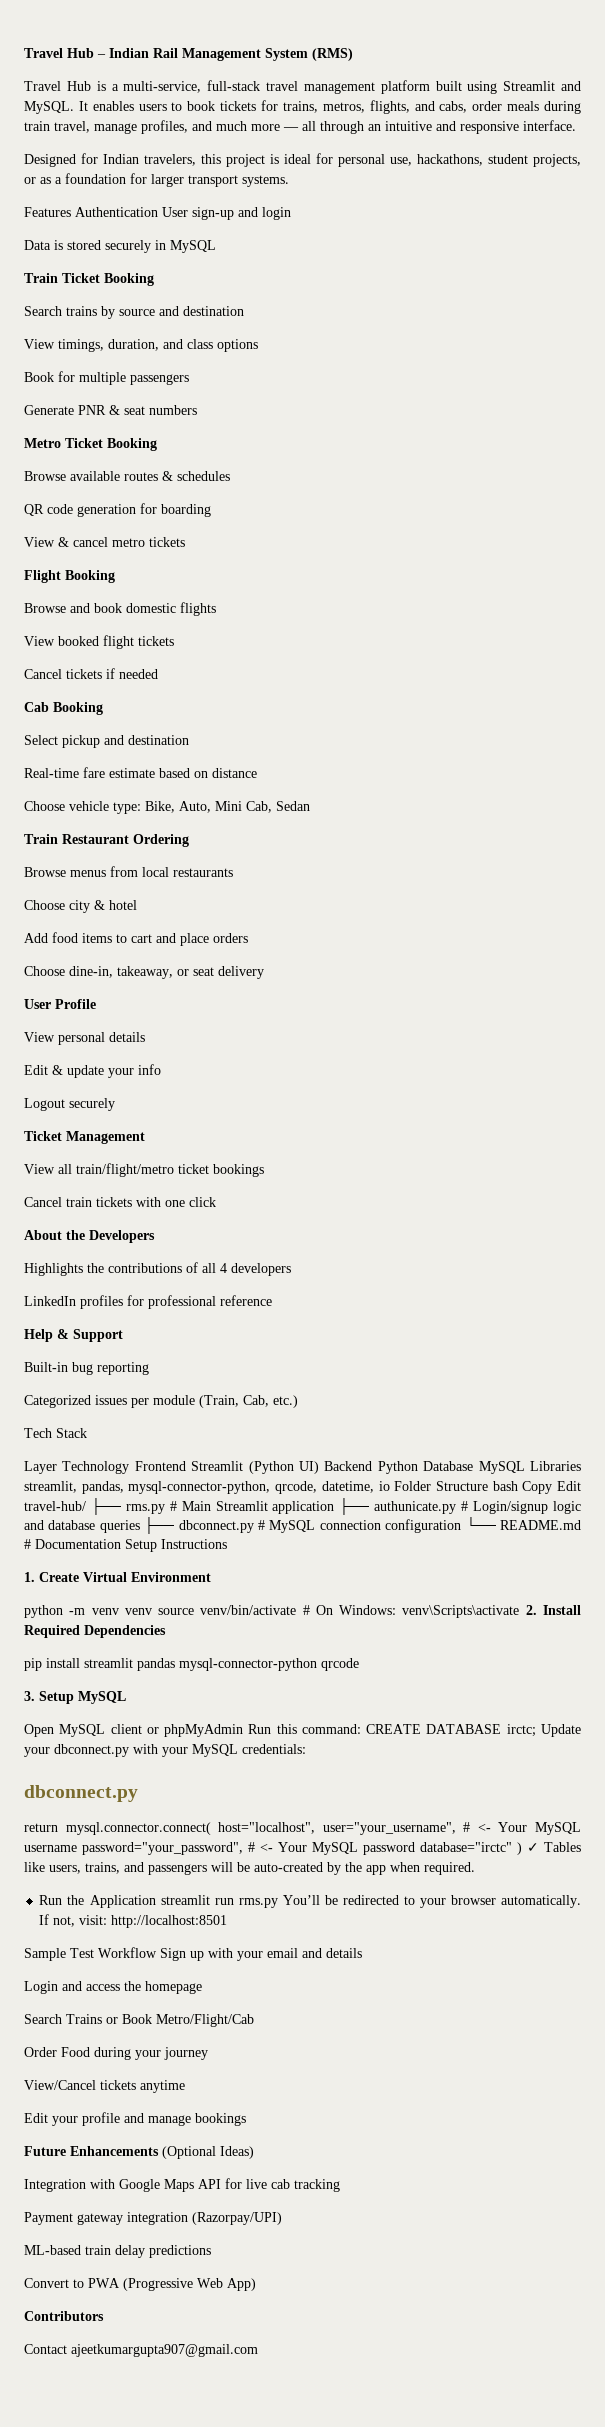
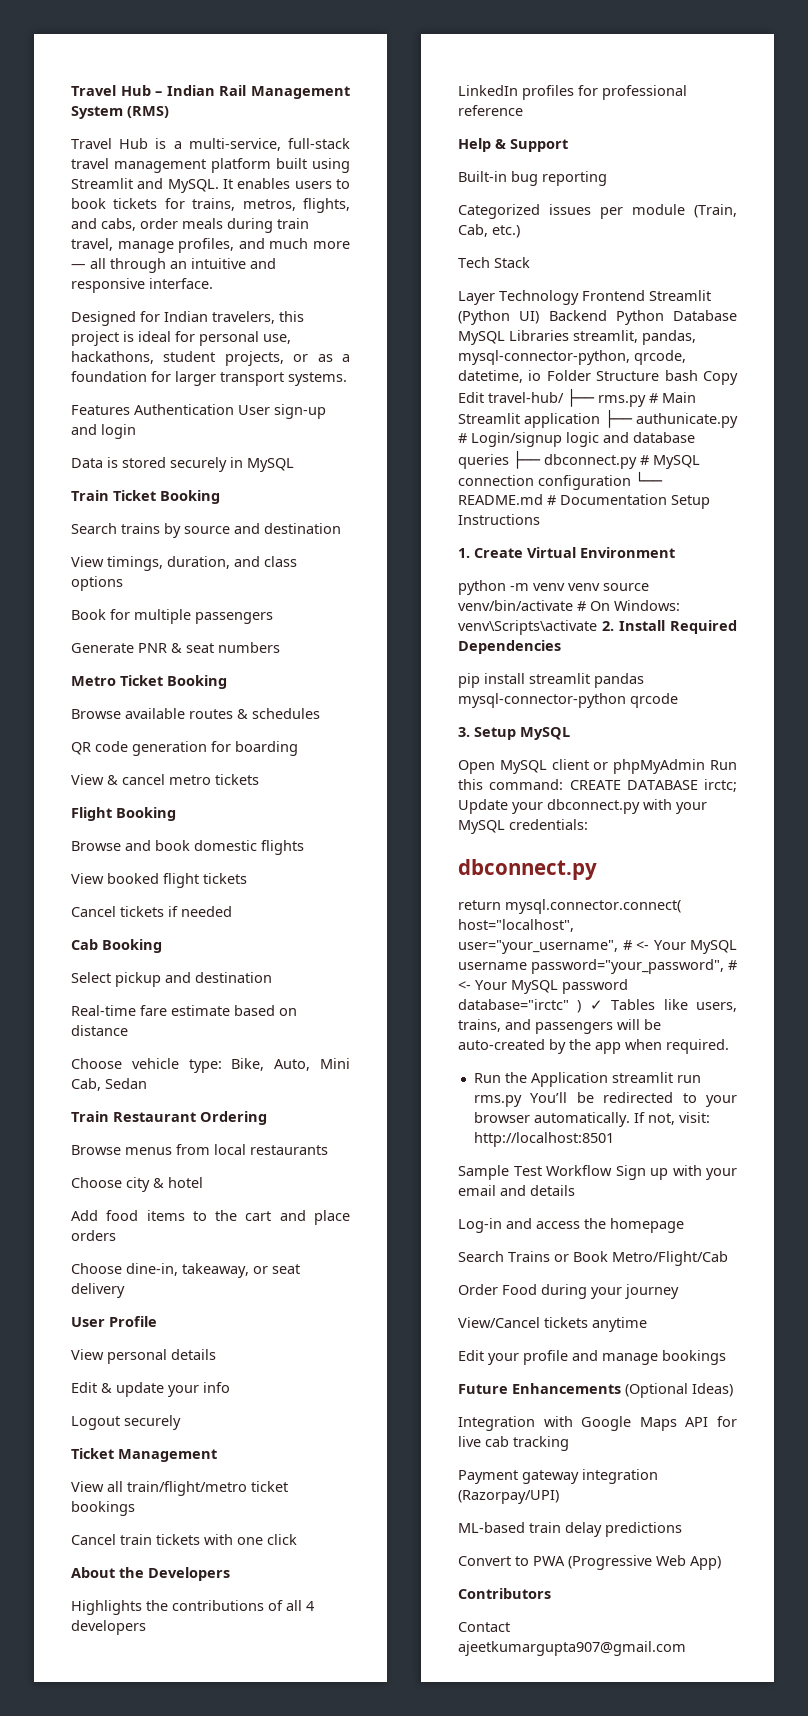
- Add food items to cart and place orders
+ Add food items to the cart and place orders
- Login and access the homepage
+ Log-in and access the homepage

